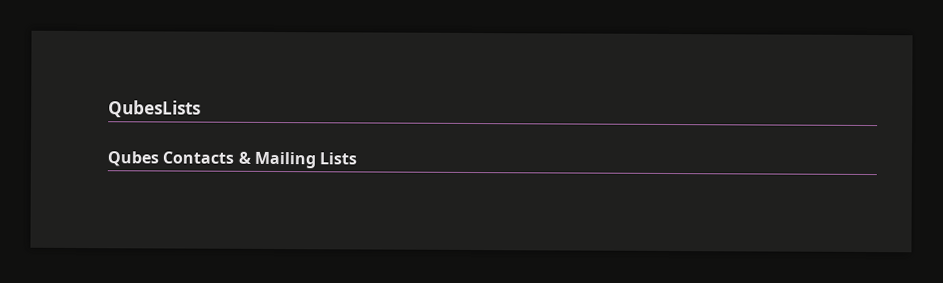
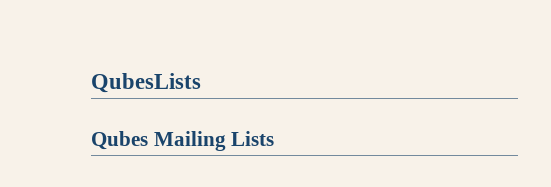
- Qubes Contacts & Mailing Lists
+ Qubes Mailing Lists

